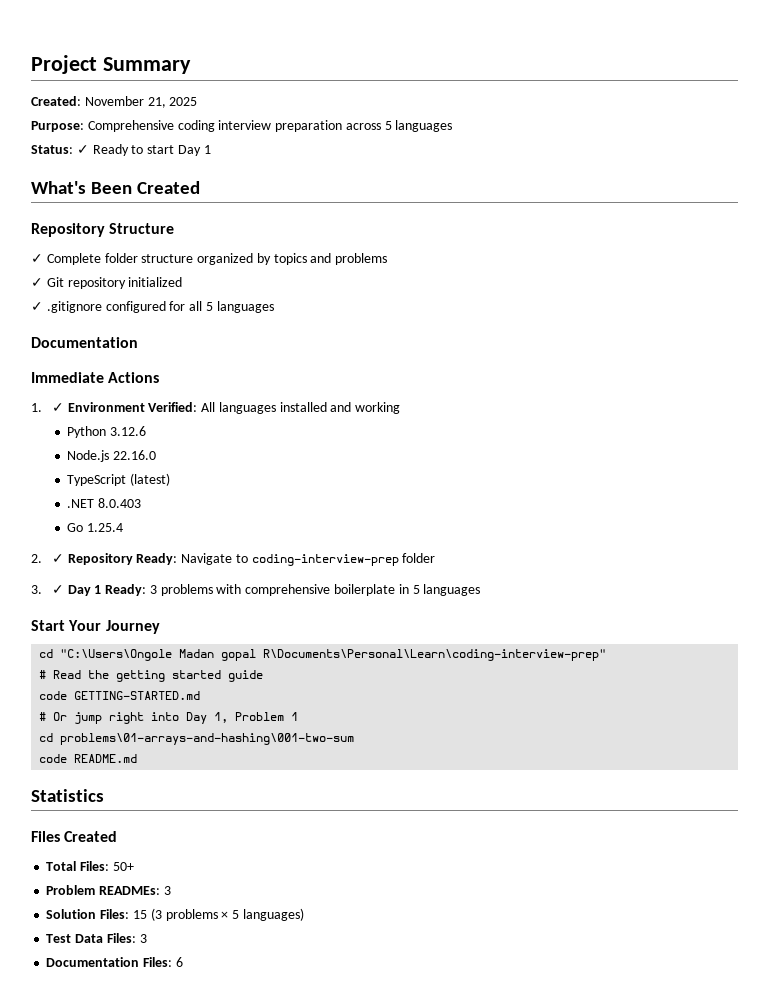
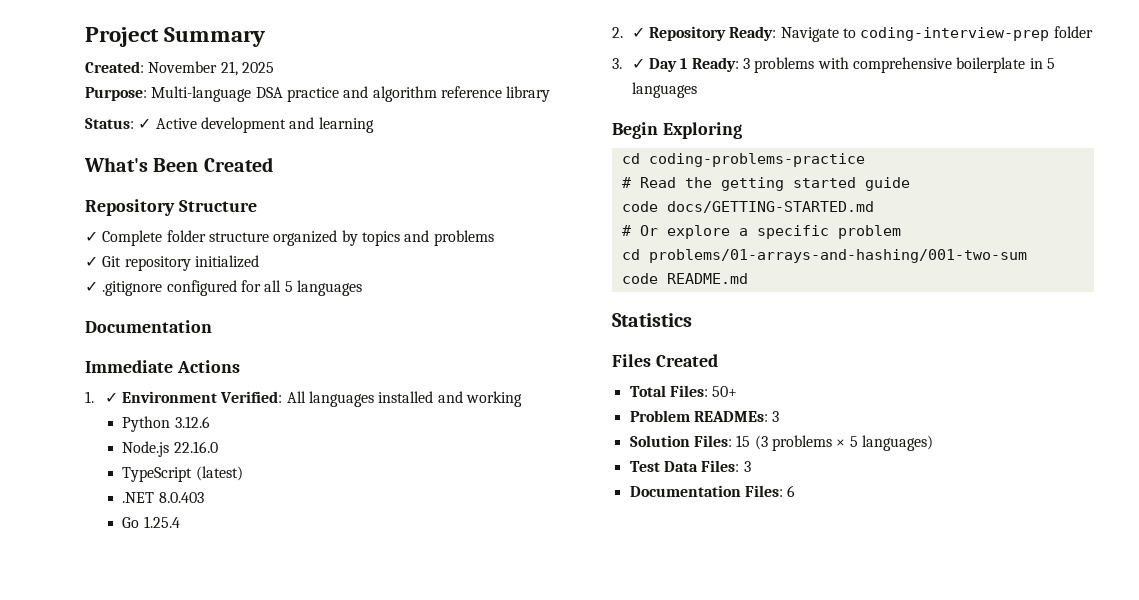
- Purpose: Comprehensive coding interview preparation across 5 languages
- Status: ✓ Ready to start Day 1
+ Purpose: Multi-language DSA practice and algorithm reference library
+ Status: ✓ Active development and learning
- Start Your Journey
- cd "C:\Users\Ongole Madan gopal R\Documents\Personal\Learn\coding-interview-prep"
+ Begin Exploring
+ cd coding-problems-practice
- code GETTING-STARTED.md
+ code docs/GETTING-STARTED.md
- # Or jump right into Day 1, Problem 1
- cd problems\01-arrays-and-hashing\001-two-sum
+ # Or explore a specific problem
+ cd problems/01-arrays-and-hashing/001-two-sum

